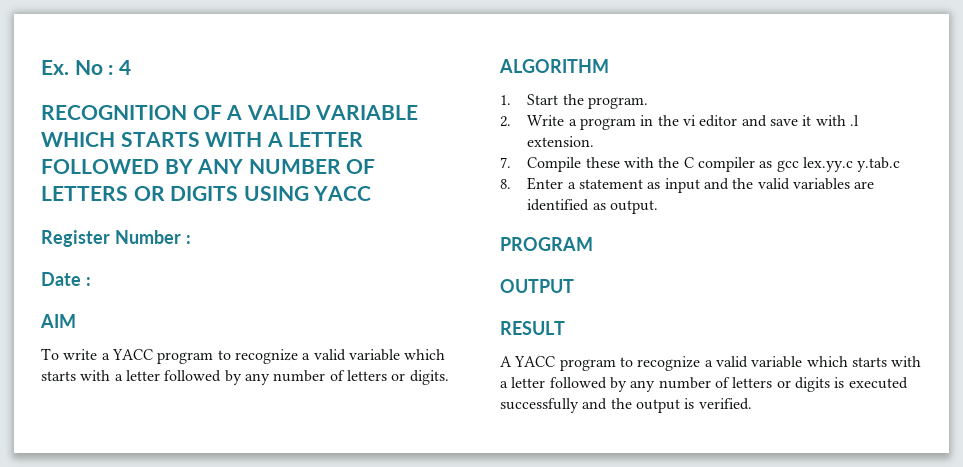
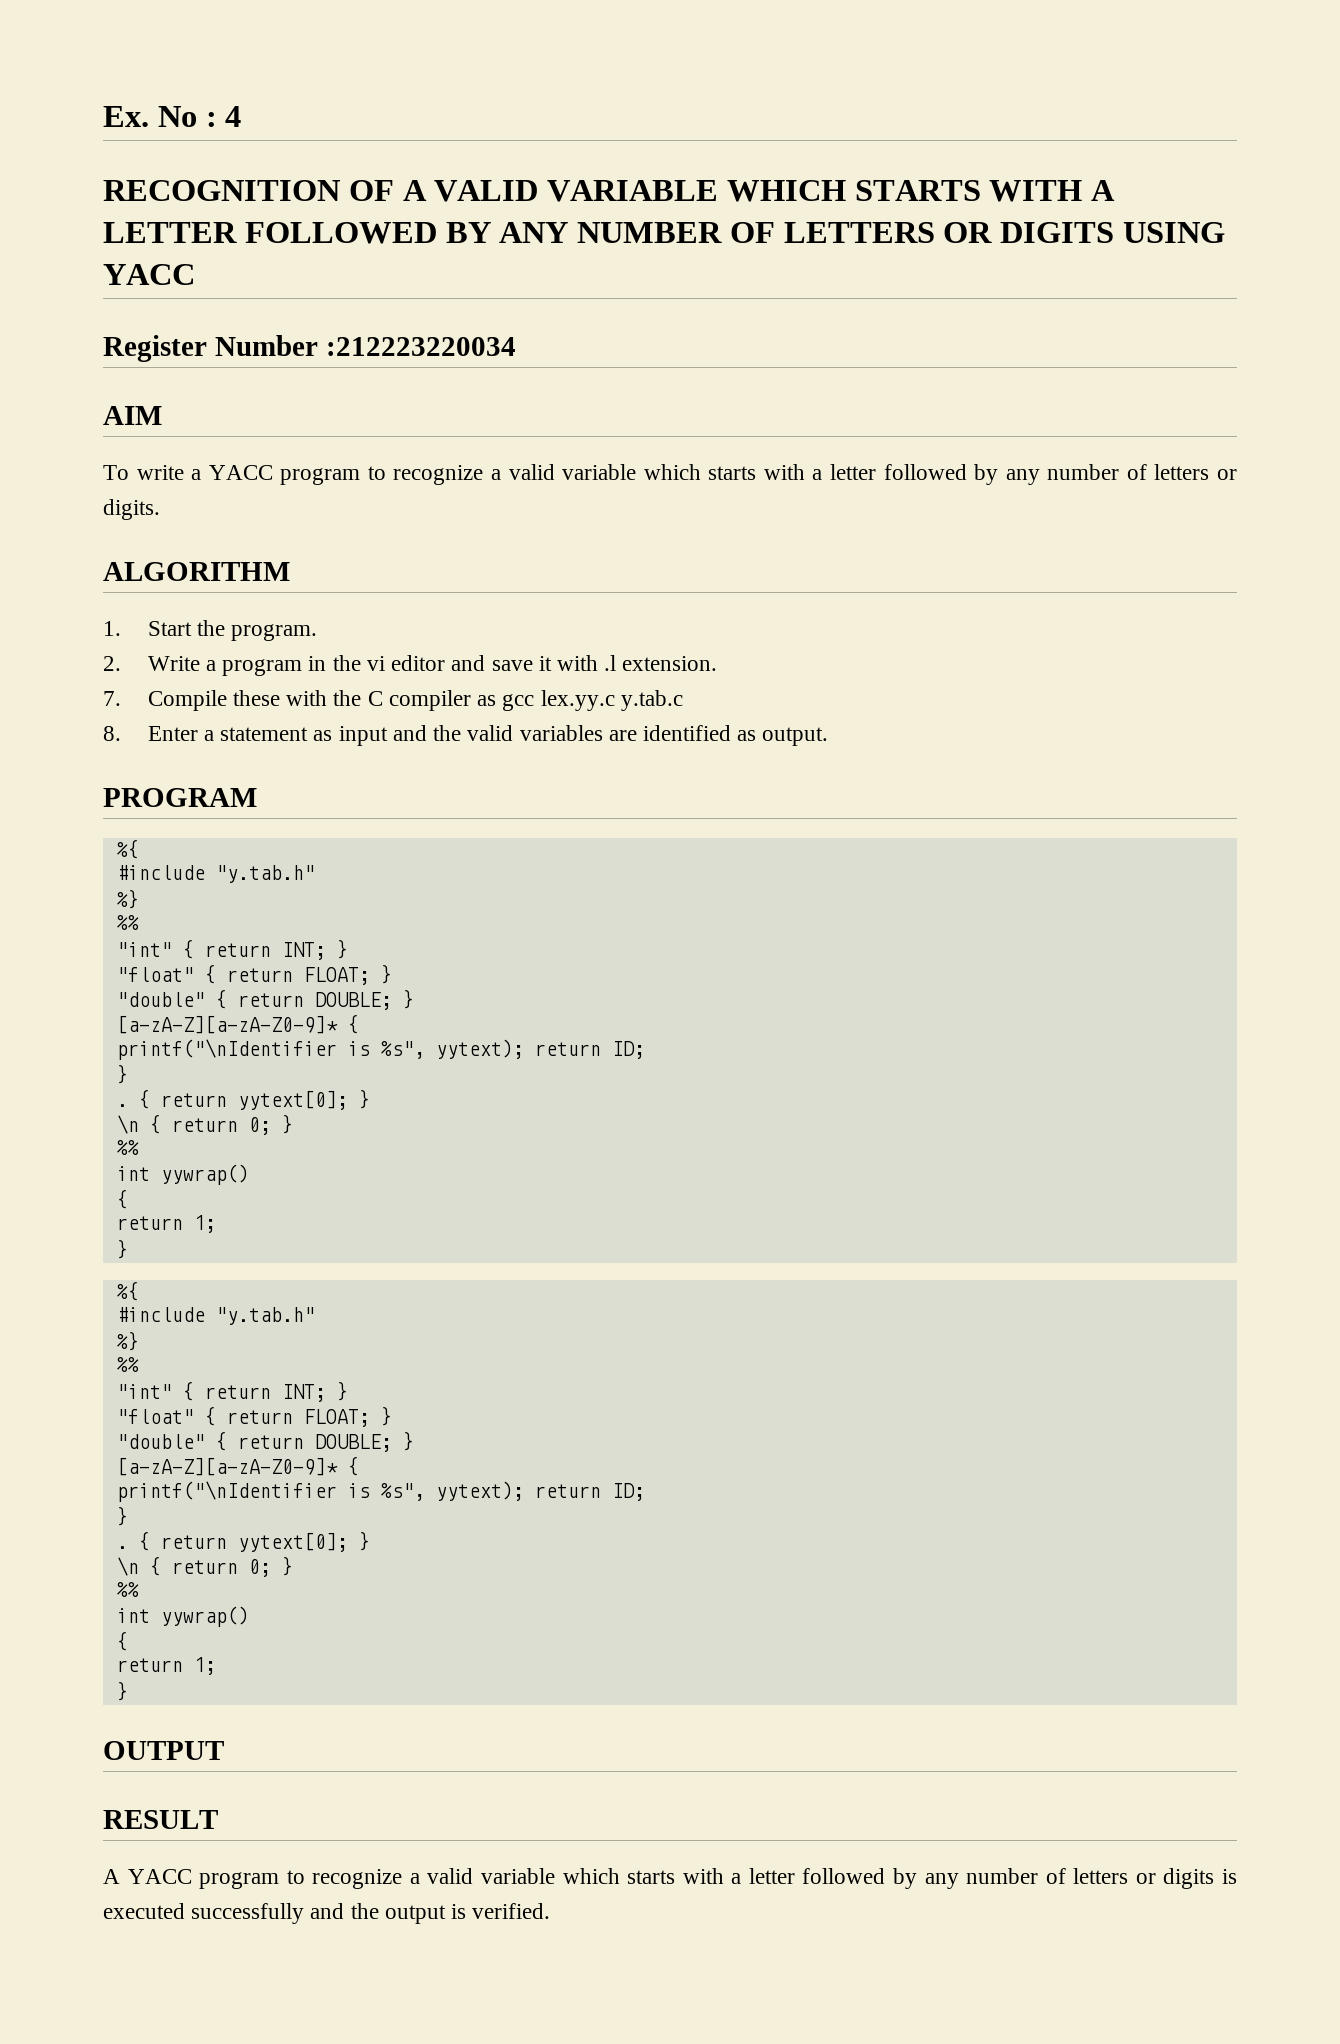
- Register Number :
- Date :
+ Register Number :212223220034
  PROGRAM
+ %{
+ #include "y.tab.h"
+ %}
+ %%
+ "int" { return INT; }
+ "float" { return FLOAT; }
+ "double" { return DOUBLE; }
+ [a-zA-Z][a-zA-Z0-9]* {
+ printf("\nIdentifier is %s", yytext); return ID;
+ }
+ . { return yytext[0]; }
+ \n { return 0; }
+ %%
+ int yywrap()
+ {
+ return 1;
+ }
+ %{
+ #include "y.tab.h"
+ %}
+ %%
+ "int" { return INT; }
+ "float" { return FLOAT; }
+ "double" { return DOUBLE; }
+ [a-zA-Z][a-zA-Z0-9]* {
+ printf("\nIdentifier is %s", yytext); return ID;
+ }
+ . { return yytext[0]; }
+ \n { return 0; }
+ %%
+ int yywrap()
+ {
+ return 1;
+ }

